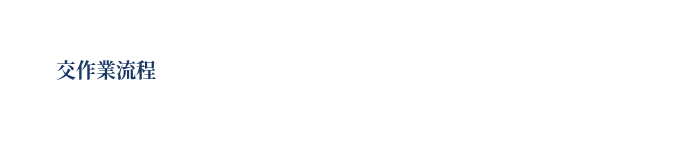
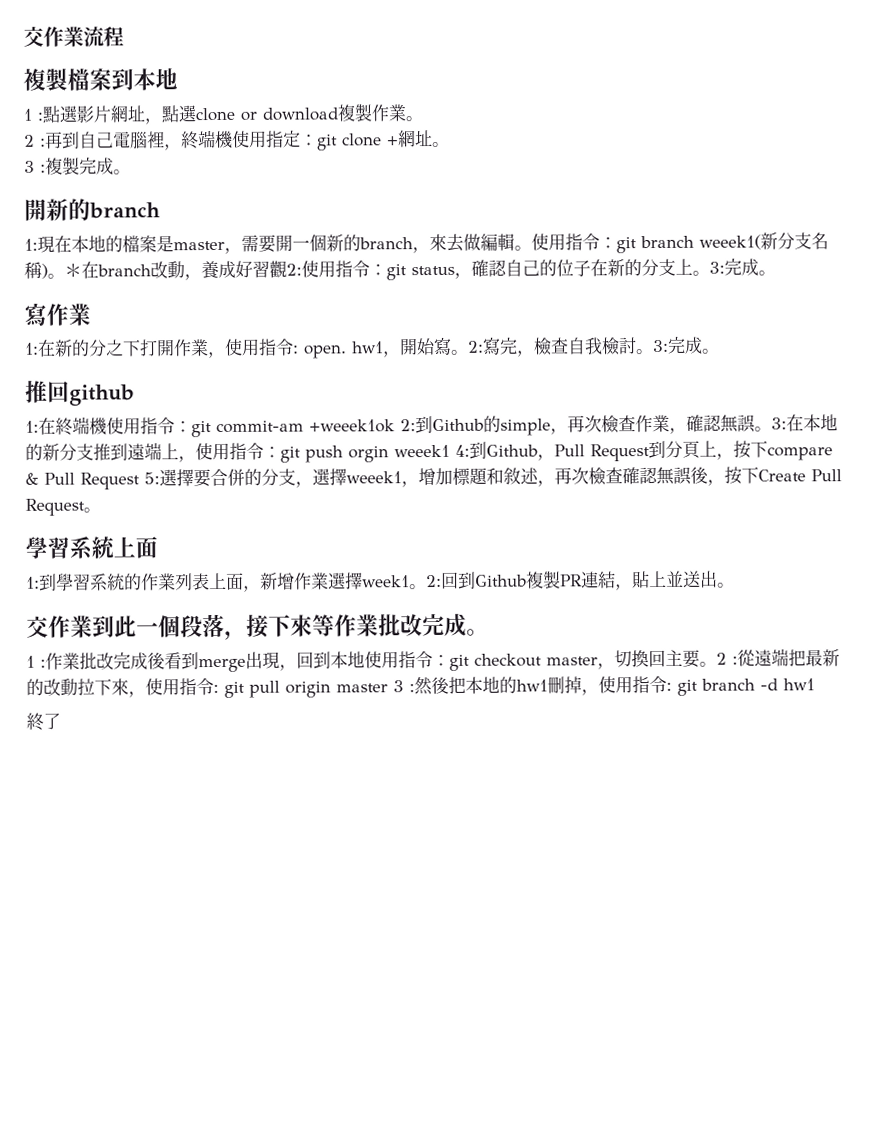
+ 複製檔案到本地
+ 1 :點選影片網址，點選clone or download複製作業。
+ 2 :再到自己電腦裡，終端機使用指定：git clone +網址。
+ 3 :複製完成。
+ 開新的branch
+ 1:現在本地的檔案是master，需要開一個新的branch，來去做編輯。使用指令：git branch weeek1(新分支名稱)。＊在branch改動，養成好習觀2:使用指令：git status，確認自己的位子在新的分支上。3:完成。
+ 寫作業
+ 1:在新的分之下打開作業，使用指令: open. hw1，開始寫。2:寫完，檢查自我檢討。3:完成。
+ 推回github
+ 1:在終端機使用指令：git commit-am +weeek1ok 2:到Github的simple，再次檢查作業，確認無誤。3:在本地的新分支推到遠端上，使用指令：git push orgin weeek1 4:到Github，Pull Request到分頁上，按下compare & Pull Request 5:選擇要合併的分支，選擇weeek1，增加標題和敘述，再次檢查確認無誤後，按下Create Pull Request。
+ 學習系統上面
+ 1:到學習系統的作業列表上面，新增作業選擇week1。2:回到Github複製PR連結，貼上並送出。
+ 交作業到此一個段落，接下來等作業批改完成。
+ 1 :作業批改完成後看到merge出現，回到本地使用指令：git checkout master，切換回主要。2 :從遠端把最新的改動拉下來，使用指令: git pull origin master 3 :然後把本地的hw1刪掉，使用指令: git branch -d hw1
+ 終了

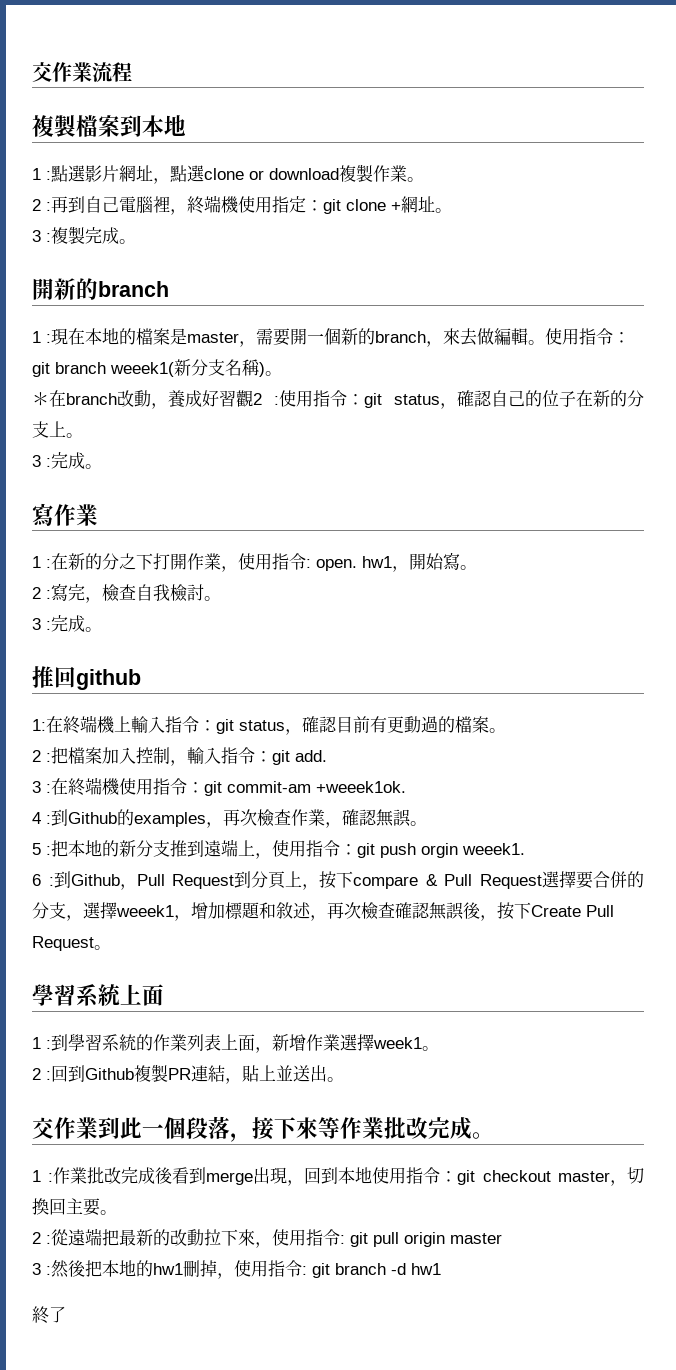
- 1:現在本地的檔案是master，需要開一個新的branch，來去做編輯。
+ 1 :現在本地的檔案是master，需要開一個新的branch，來去做編輯。
- 使用指令：git branch weeek1(新分支名稱)。＊在branch改動，養成好習觀2:使用指令：git status，確認自己的位子在新的分支上。3:完成。
+ 使用指令：git branch weeek1(新分支名稱)。
+ ＊在branch改動，養成好習觀2 :使用指令：git status，確認自己的位子在新的分支上。
+ 3 :完成。
- 1:在新的分之下打開作業，使用指令: open. hw1，開始寫。2:寫完，檢查自我檢討。3:完成。
+ 1 :在新的分之下打開作業，使用指令: open. hw1，開始寫。
+ 2 :寫完，檢查自我檢討。
+ 3 :完成。
- 1:在終端機使用指令：git commit-am +weeek1ok 2:到Github的simple，再次檢查作業，確認無誤。3:在本地的新分支推到遠端上，使用指令：git push orgin weeek1 4:到Github，Pull Request到分頁上，按下compare & Pull Request 5:選擇要合併的分支，選擇weeek1，增加標題和敘述，再次檢查確認無誤後，按下Create Pull Request。
+ 1:在終端機上輸入指令：git status，確認目前有更動過的檔案。
+ 2 :把檔案加入控制，輸入指令：git add.
+ 3 :在終端機使用指令：git commit-am +weeek1ok.
+ 4 :到Github的examples，再次檢查作業，確認無誤。
+ 5 :把本地的新分支推到遠端上，使用指令：git push orgin weeek1.
+ 6 :到Github，Pull Request到分頁上，按下compare & Pull Request選擇要合併的分支，選擇weeek1，增加標題和敘述，再次檢查確認無誤後，按下Create Pull Request。
- 1:到學習系統的作業列表上面，新增作業選擇week1。2:回到Github複製PR連結，貼上並送出。
+ 1 :到學習系統的作業列表上面，新增作業選擇week1。
+ 2 :回到Github複製PR連結，貼上並送出。
- 1 :作業批改完成後看到merge出現，回到本地使用指令：git checkout master，切換回主要。2 :從遠端把最新的改動拉下來，使用指令: git pull origin master 3 :然後把本地的hw1刪掉，使用指令: git branch -d hw1
+ 1 :作業批改完成後看到merge出現，回到本地使用指令：git checkout master，切換回主要。
+ 2 :從遠端把最新的改動拉下來，使用指令: git pull origin master
+ 3 :然後把本地的hw1刪掉，使用指令: git branch -d hw1

